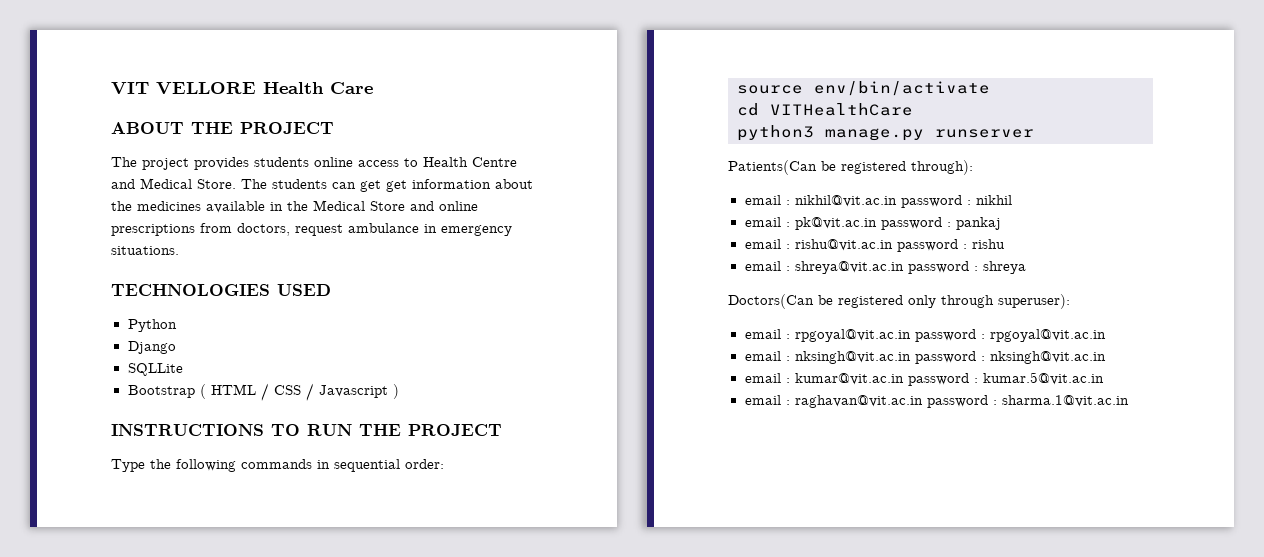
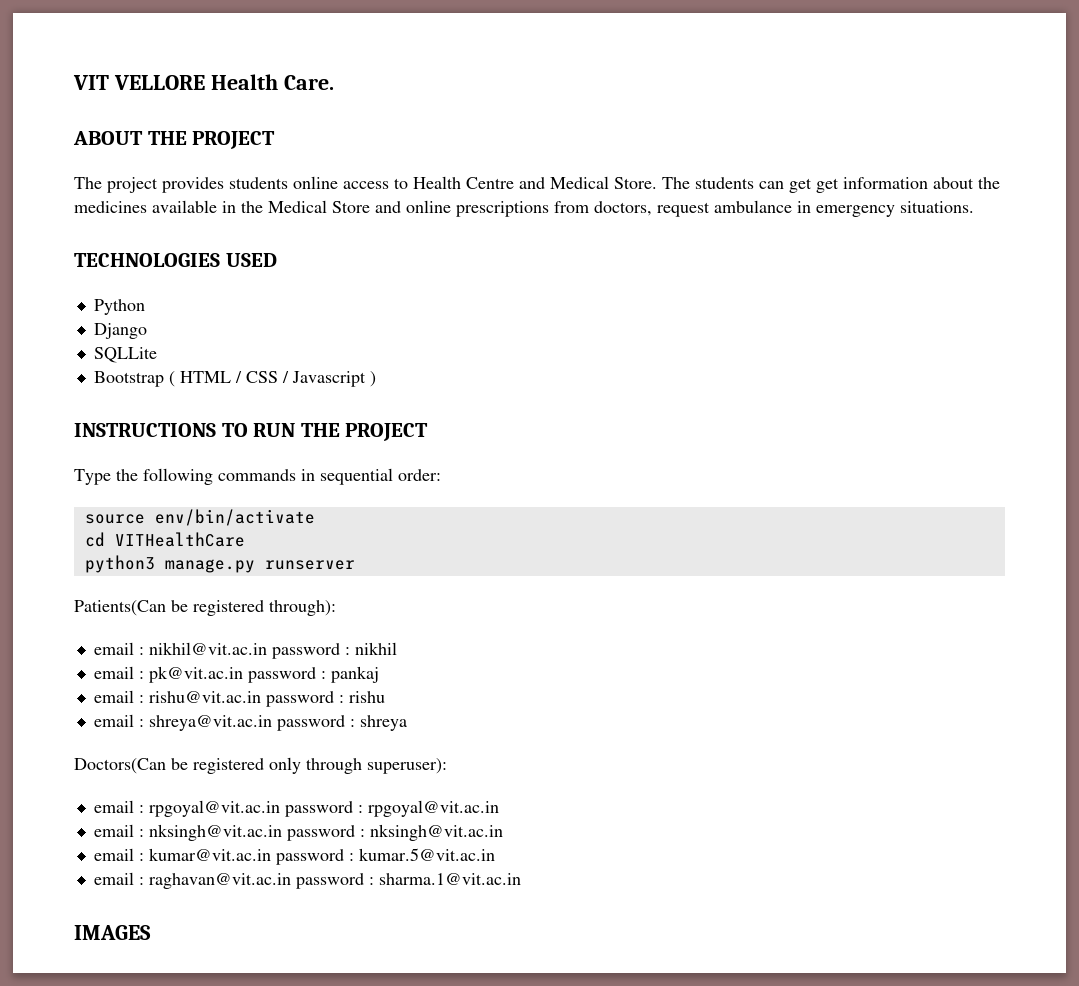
- VIT VELLORE Health Care
+ VIT VELLORE Health Care.
+ IMAGES

